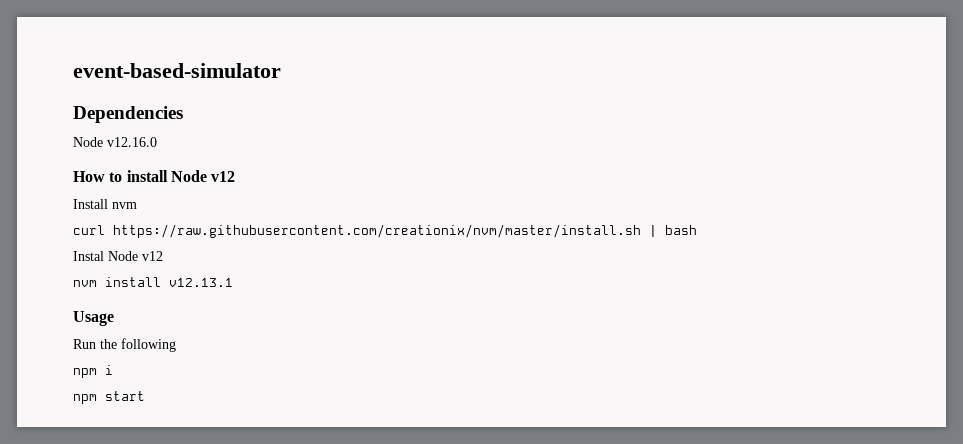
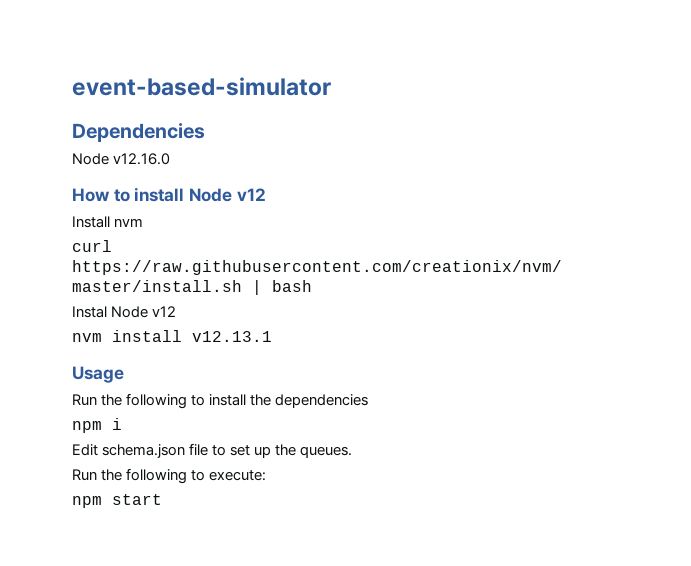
- Run the following
+ Run the following to install the dependencies
  npm i
+ Edit schema.json file to set up the queues.
+ Run the following to execute:

